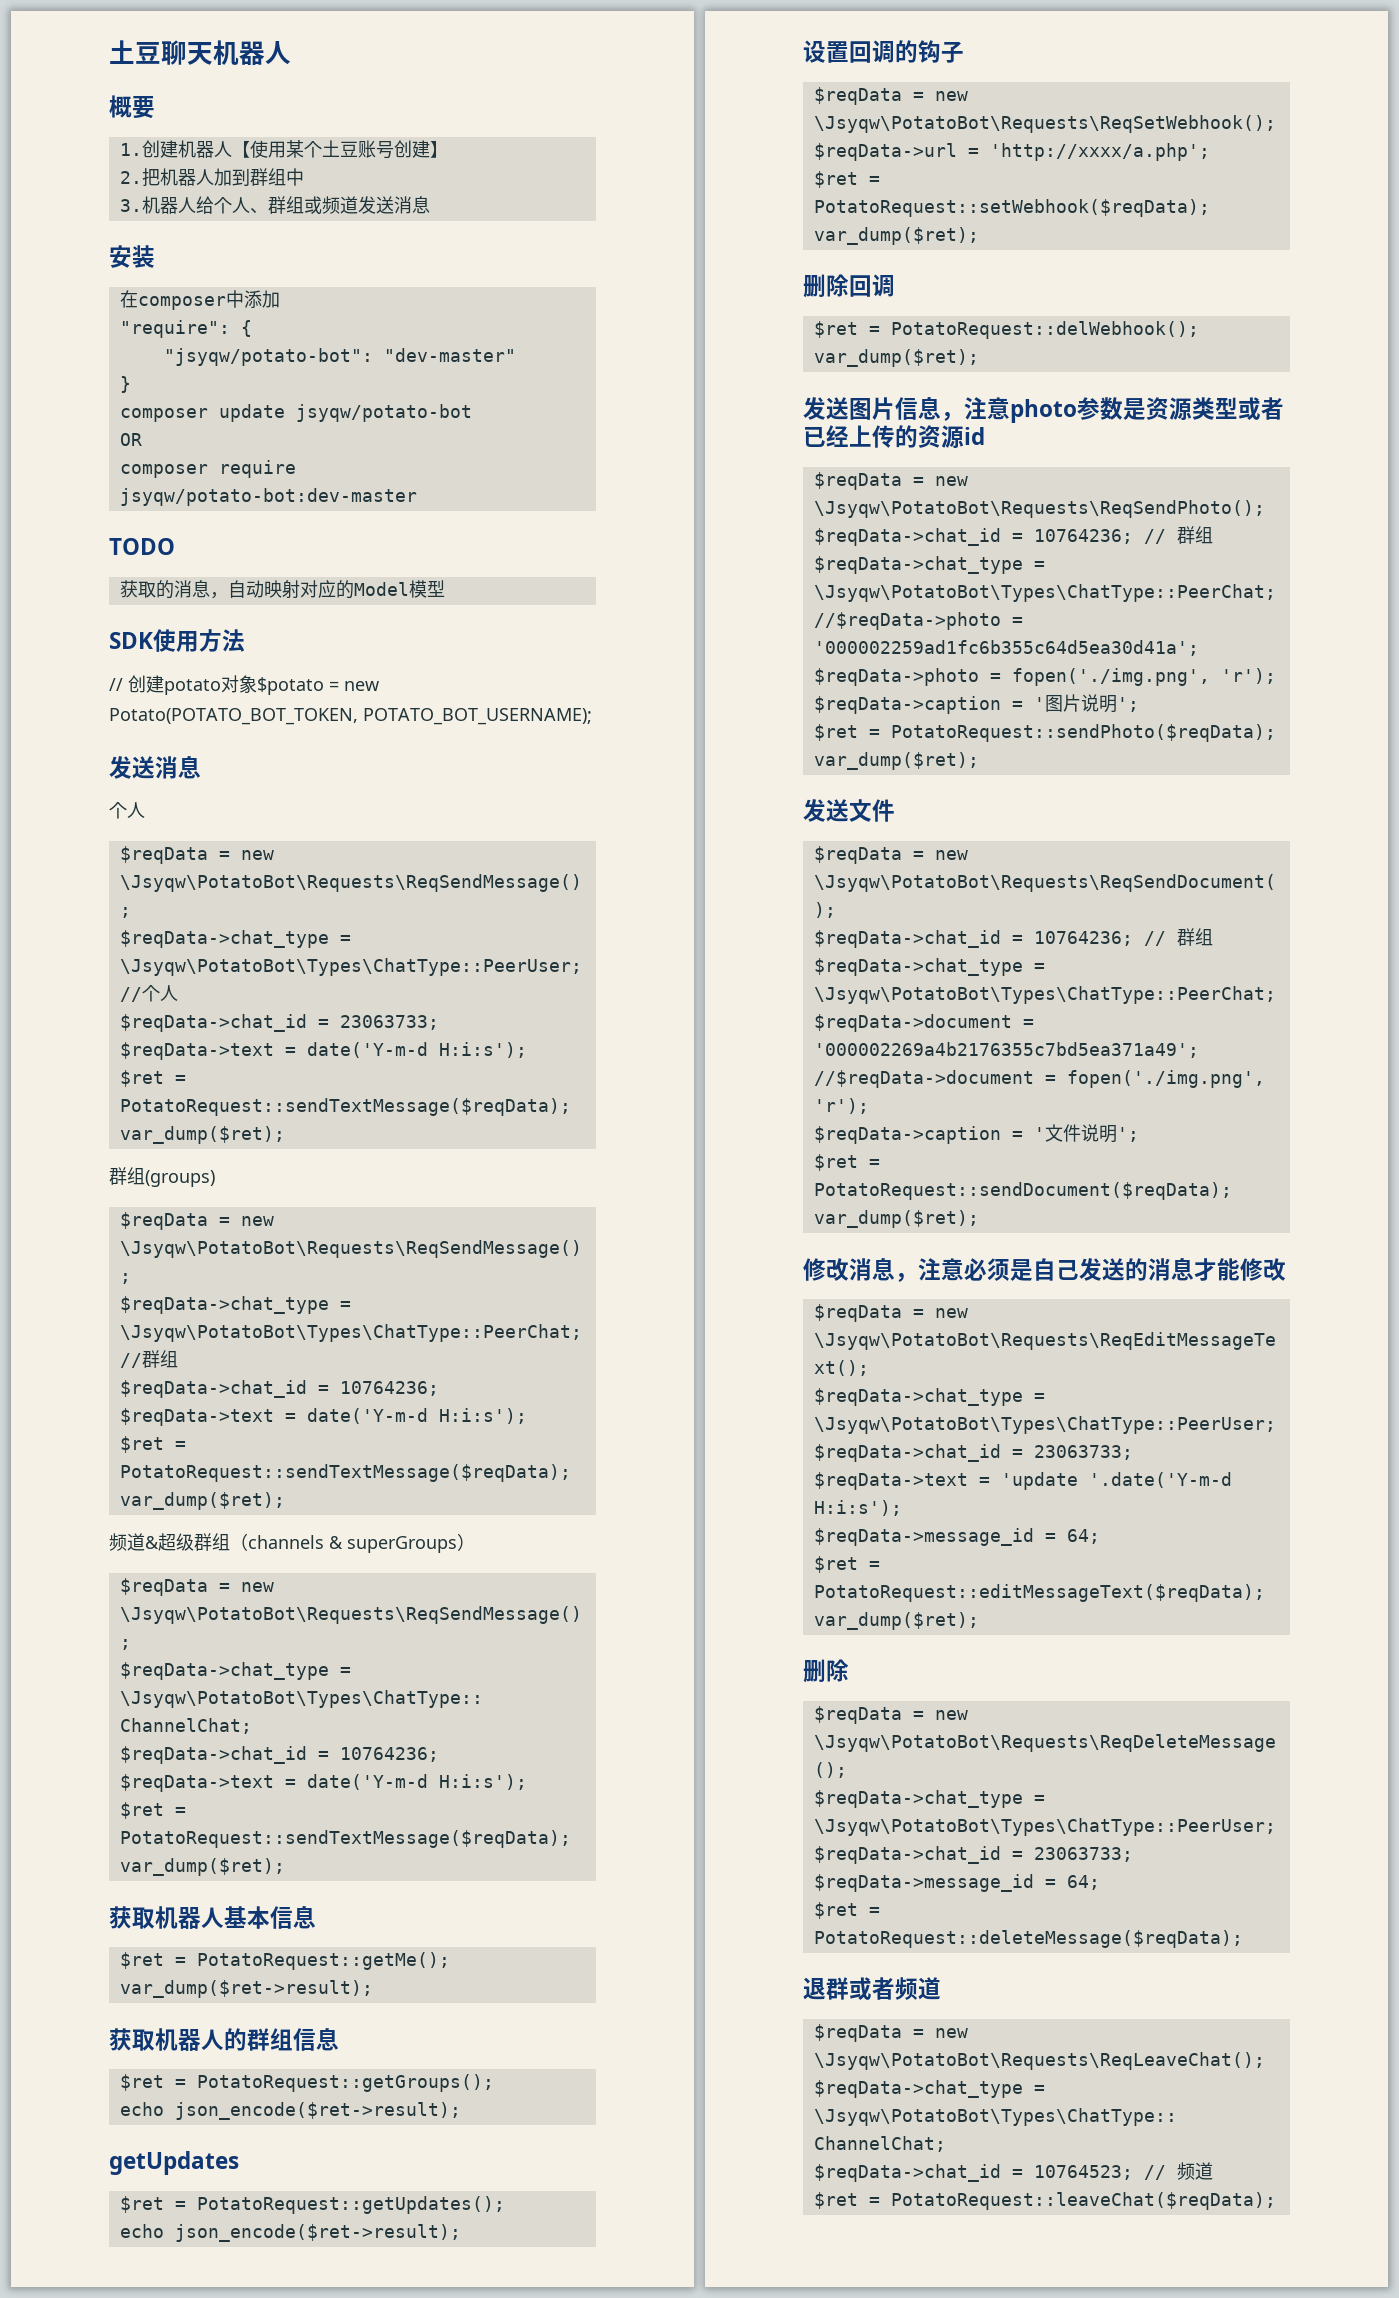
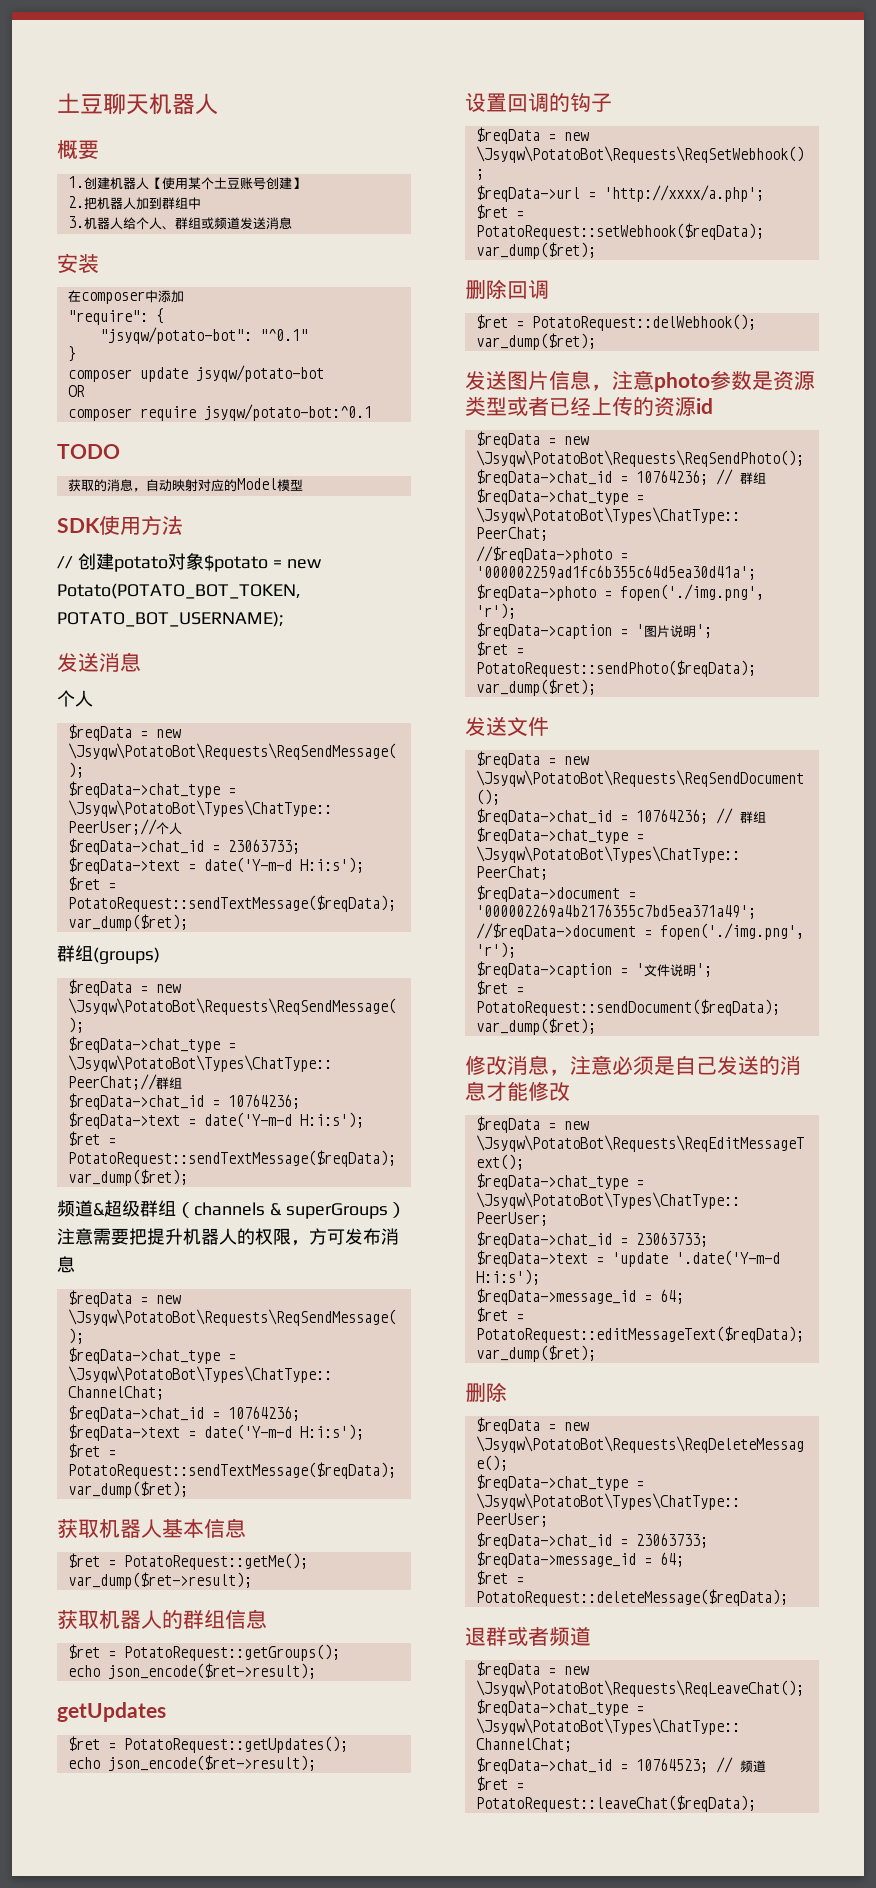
- "jsyqw/potato-bot": "dev-master"
+ "jsyqw/potato-bot": "^0.1"
- composer require jsyqw/potato-bot:dev-master
+ composer require jsyqw/potato-bot:^0.1
- 频道&超级群组（channels & superGroups）
+ 频道&超级群组（channels & superGroups）注意需要把提升机器人的权限，方可发布消息

